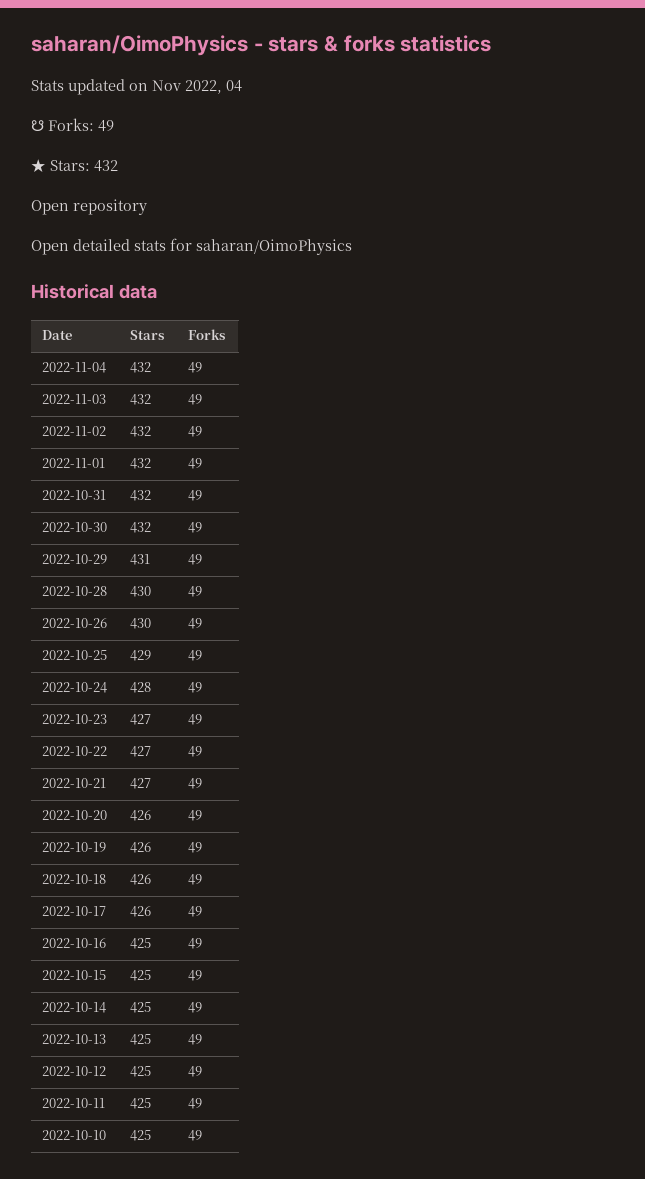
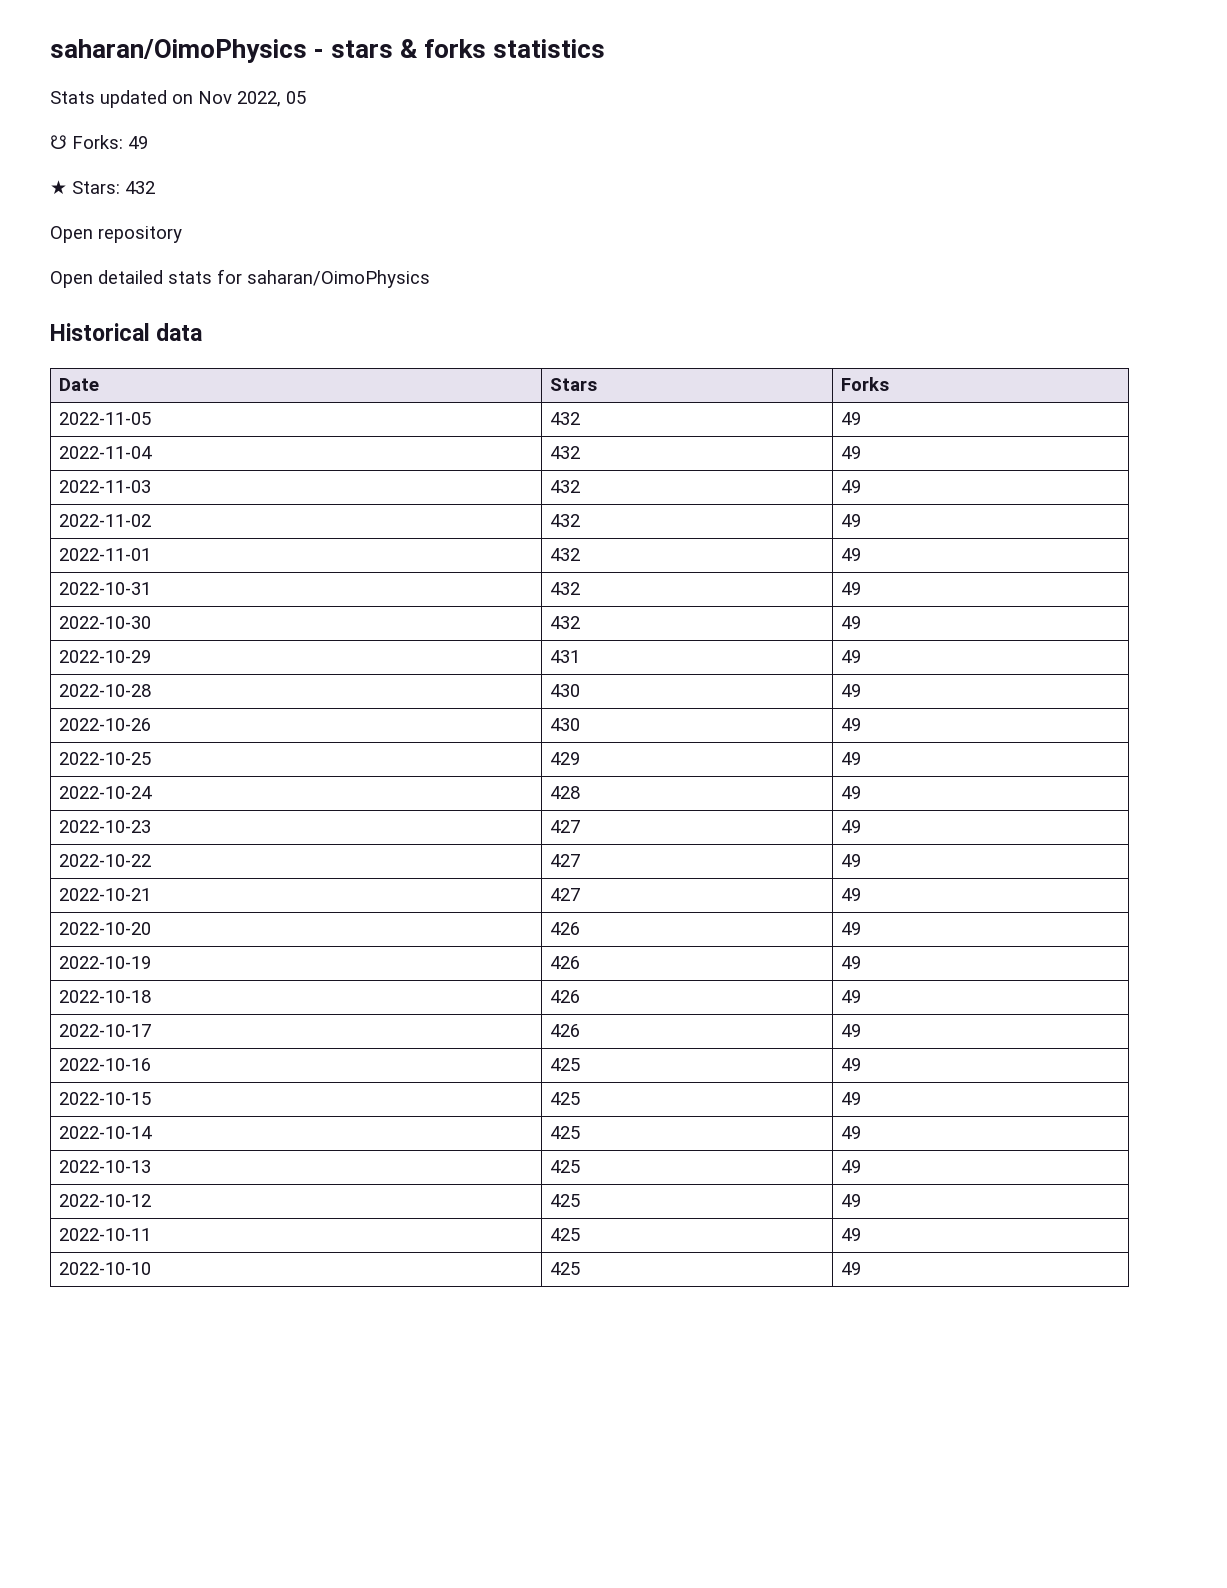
- Stats updated on Nov 2022, 04
+ Stats updated on Nov 2022, 05
+ 2022-11-05 | 432 | 49

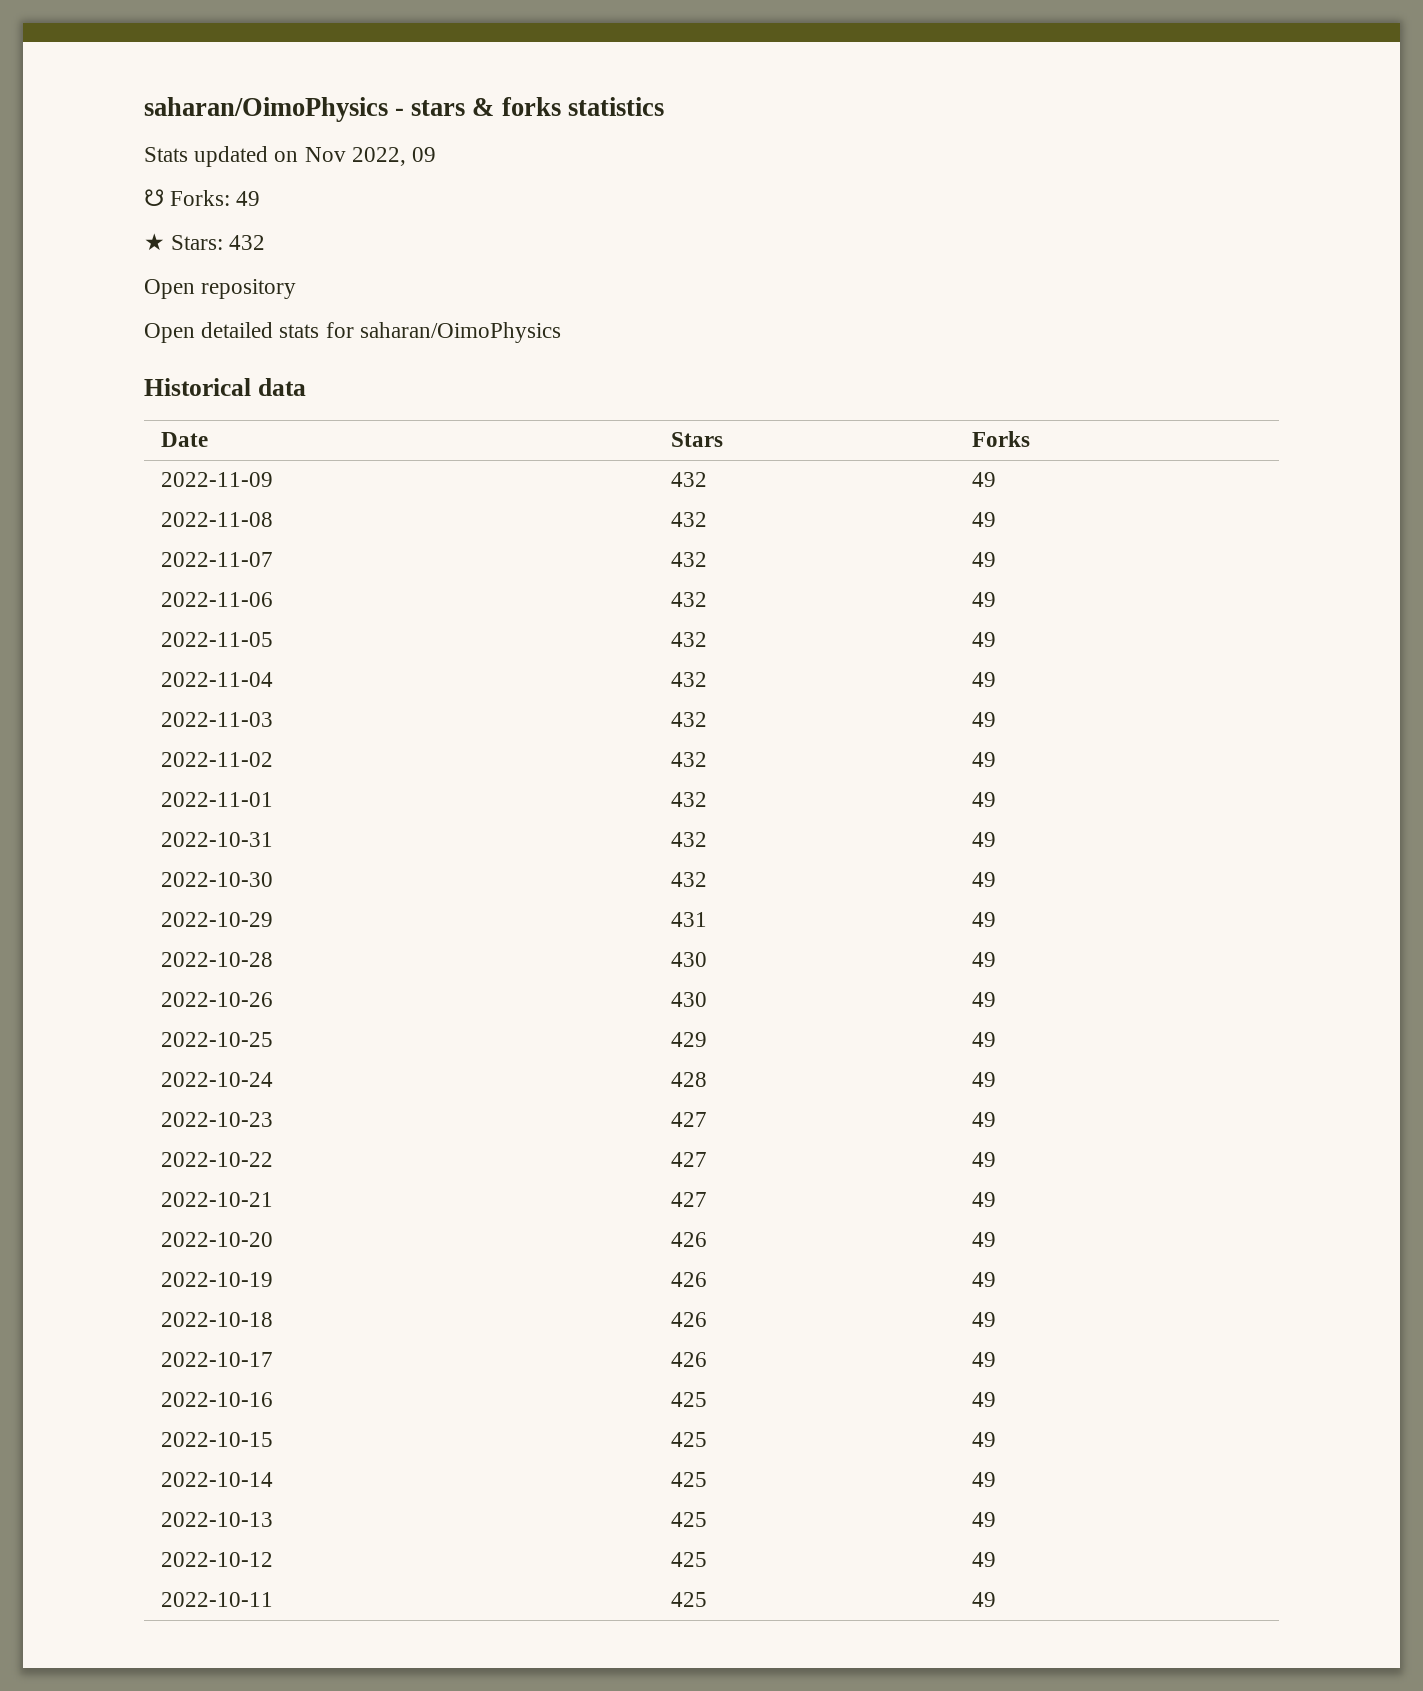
- Stats updated on Nov 2022, 05
+ Stats updated on Nov 2022, 09
+ 2022-11-09 | 432 | 49
+ 2022-11-08 | 432 | 49
+ 2022-11-07 | 432 | 49
+ 2022-11-06 | 432 | 49
- 2022-10-10 | 425 | 49

